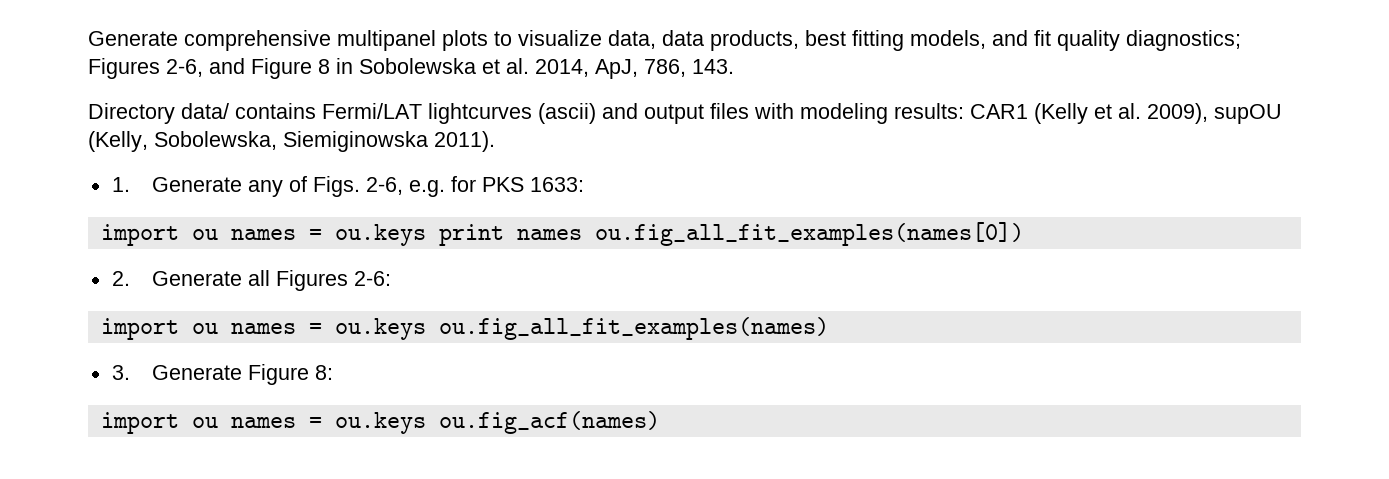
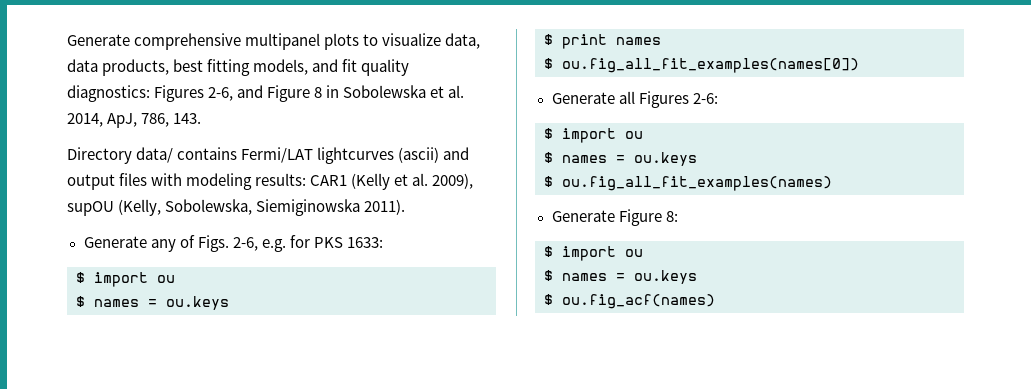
- Generate comprehensive multipanel plots to visualize data, data products, best fitting models, and fit quality diagnostics; Figures 2-6, and Figure 8 in Sobolewska et al. 2014, ApJ, 786, 143.
+ Generate comprehensive multipanel plots to visualize data, data products, best fitting models, and fit quality diagnostics: Figures 2-6, and Figure 8 in Sobolewska et al. 2014, ApJ, 786, 143.
- 1. Generate any of Figs. 2-6, e.g. for PKS 1633:
- import ou names = ou.keys print names ou.fig_all_fit_examples(names[0])
+ Generate any of Figs. 2-6, e.g. for PKS 1633:
+ $ import ou
+ $ names = ou.keys
+ $ print names
+ $ ou.fig_all_fit_examples(names[0])
- 2. Generate all Figures 2-6:
- import ou names = ou.keys ou.fig_all_fit_examples(names)
+ Generate all Figures 2-6:
+ $ import ou
+ $ names = ou.keys
+ $ ou.fig_all_fit_examples(names)
- 3. Generate Figure 8:
- import ou names = ou.keys ou.fig_acf(names)
+ Generate Figure 8:
+ $ import ou
+ $ names = ou.keys
+ $ ou.fig_acf(names)

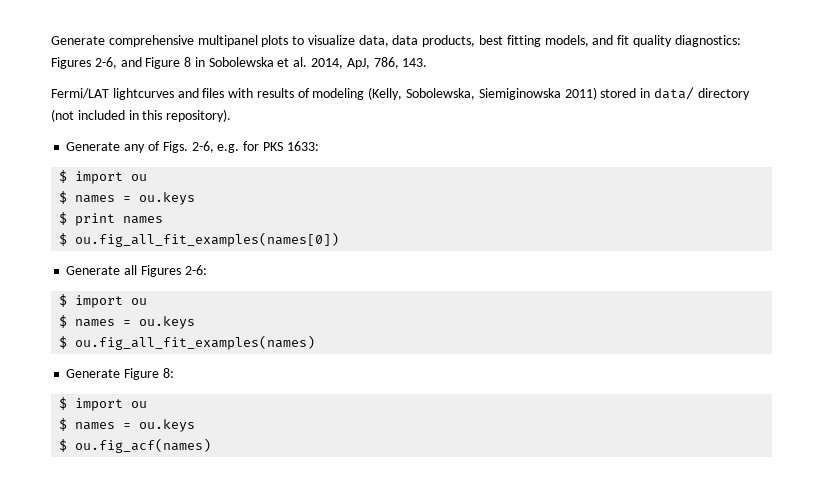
- Directory data/ contains Fermi/LAT lightcurves (ascii) and output files with modeling results: CAR1 (Kelly et al. 2009), supOU (Kelly, Sobolewska, Siemiginowska 2011).
+ Fermi/LAT lightcurves and files with results of modeling (Kelly, Sobolewska, Siemiginowska 2011) stored in data/ directory (not included in this repository).

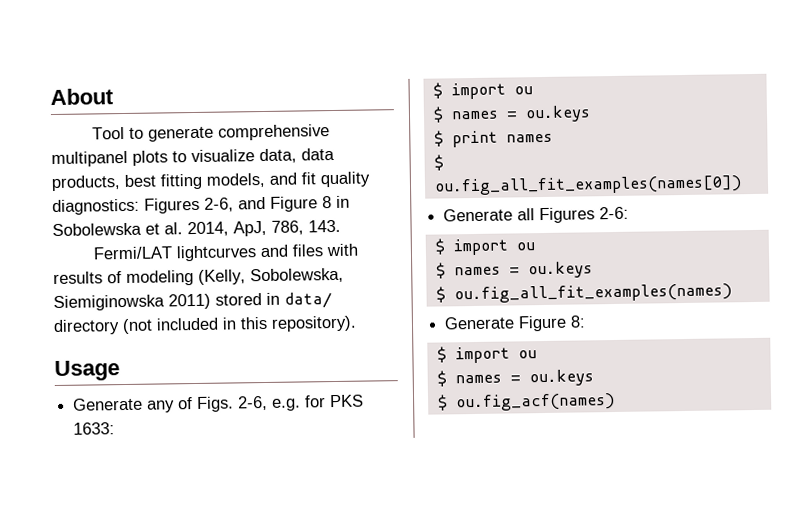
- Generate comprehensive multipanel plots to visualize data, data products, best fitting models, and fit quality diagnostics: Figures 2-6, and Figure 8 in Sobolewska et al. 2014, ApJ, 786, 143.
+ About
+ Tool to generate comprehensive multipanel plots to visualize data, data products, best fitting models, and fit quality diagnostics: Figures 2-6, and Figure 8 in Sobolewska et al. 2014, ApJ, 786, 143.
+ Usage

